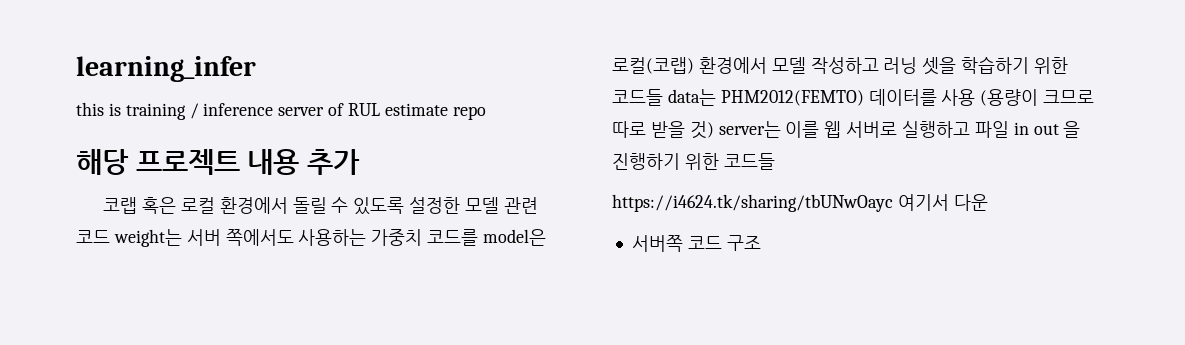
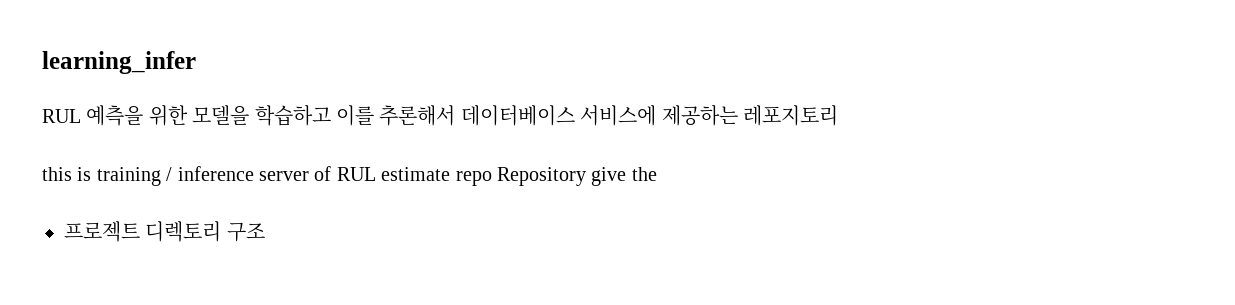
+ RUL 예측을 위한 모델을 학습하고 이를 추론해서 데이터베이스 서비스에 제공하는 레포지토리
- this is training / inference server of RUL estimate repo
- 해당 프로젝트 내용 추가
- 코랩 혹은 로컬 환경에서 돌릴 수 있도록 설정한 모델 관련 코드 weight는 서버 쪽에서도 사용하는 가중치 코드를 model은 로컬(코랩) 환경에서 모델 작성하고 러닝 셋을 학습하기 위한 코드들 data는 PHM2012(FEMTO) 데이터를 사용 (용량이 크므로 따로 받을 것) server는 이를 웹 서버로 실행하고 파일 in out 을 진행하기 위한 코드들
- https://i4624.tk/sharing/tbUNwOayc 여기서 다운
- 서버쪽 코드 구조
+ this is training / inference server of RUL estimate repo Repository give the
+ 프로젝트 디렉토리 구조

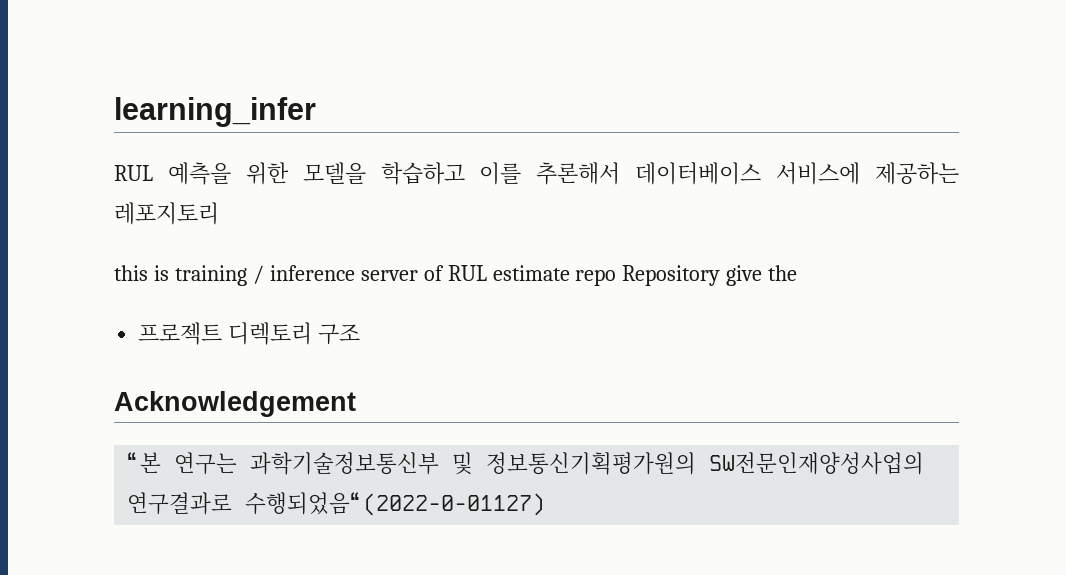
+ Acknowledgement
+ “본 연구는 과학기술정보통신부 및 정보통신기획평가원의 SW전문인재양성사업의 연구결과로 수행되었음“(2022-0-01127)

